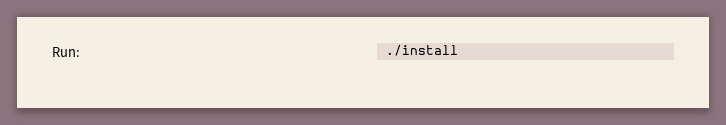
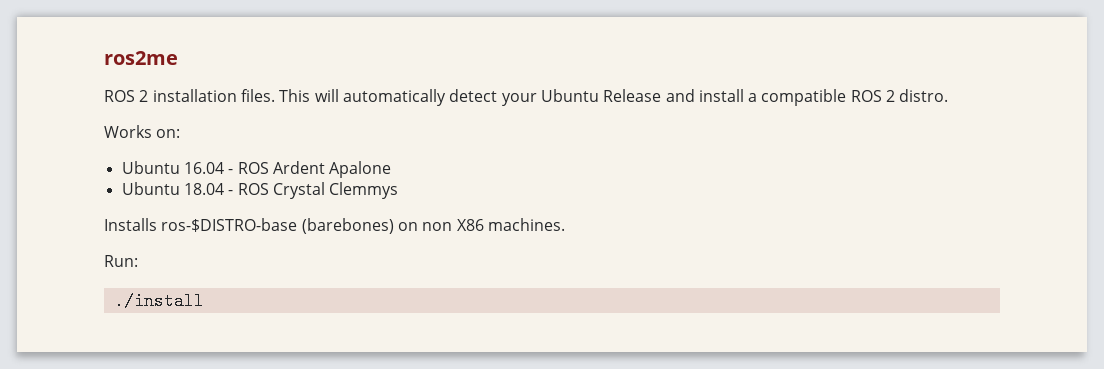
+ ros2me
+ ROS 2 installation files. This will automatically detect your Ubuntu Release and install a compatible ROS 2 distro.
+ Works on:
+ Ubuntu 16.04 - ROS Ardent Apalone
+ Ubuntu 18.04 - ROS Crystal Clemmys
+ Installs ros-$DISTRO-base (barebones) on non X86 machines.

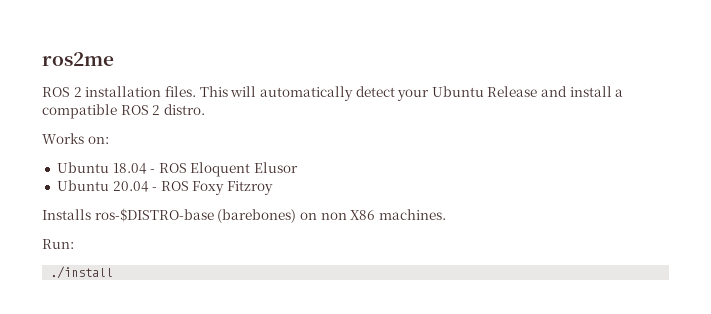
- Ubuntu 16.04 - ROS Ardent Apalone
- Ubuntu 18.04 - ROS Crystal Clemmys
+ Ubuntu 18.04 - ROS Eloquent Elusor
+ Ubuntu 20.04 - ROS Foxy Fitzroy

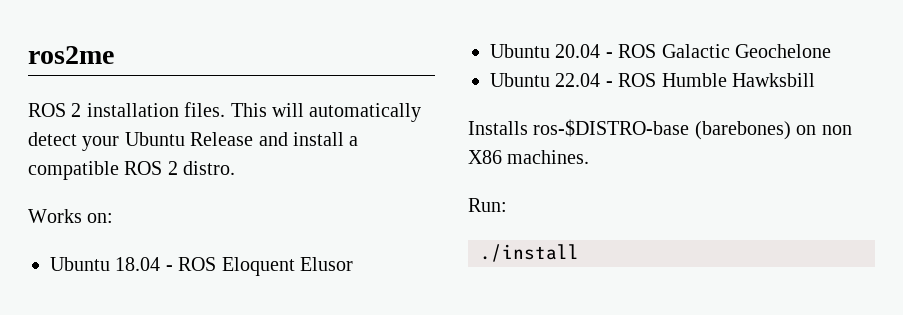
- Ubuntu 20.04 - ROS Foxy Fitzroy
+ Ubuntu 20.04 - ROS Galactic Geochelone
+ Ubuntu 22.04 - ROS Humble Hawksbill

